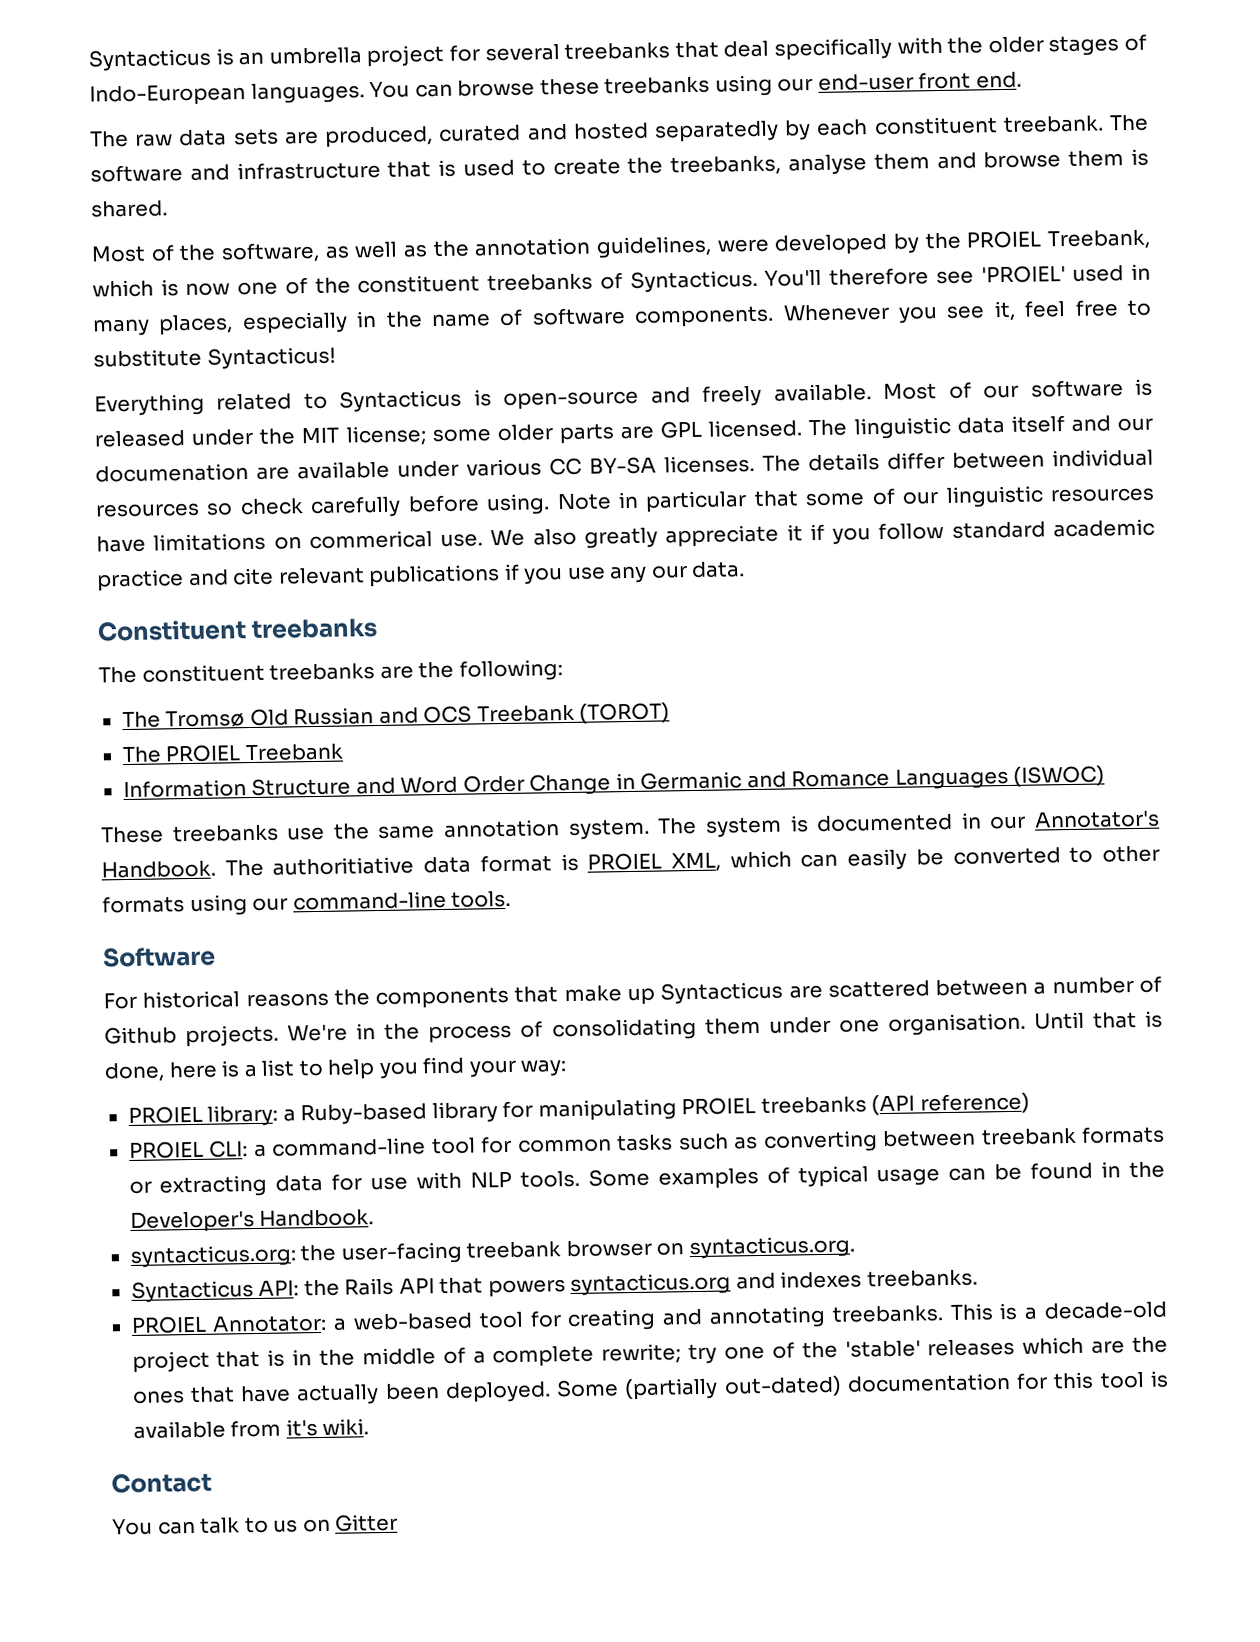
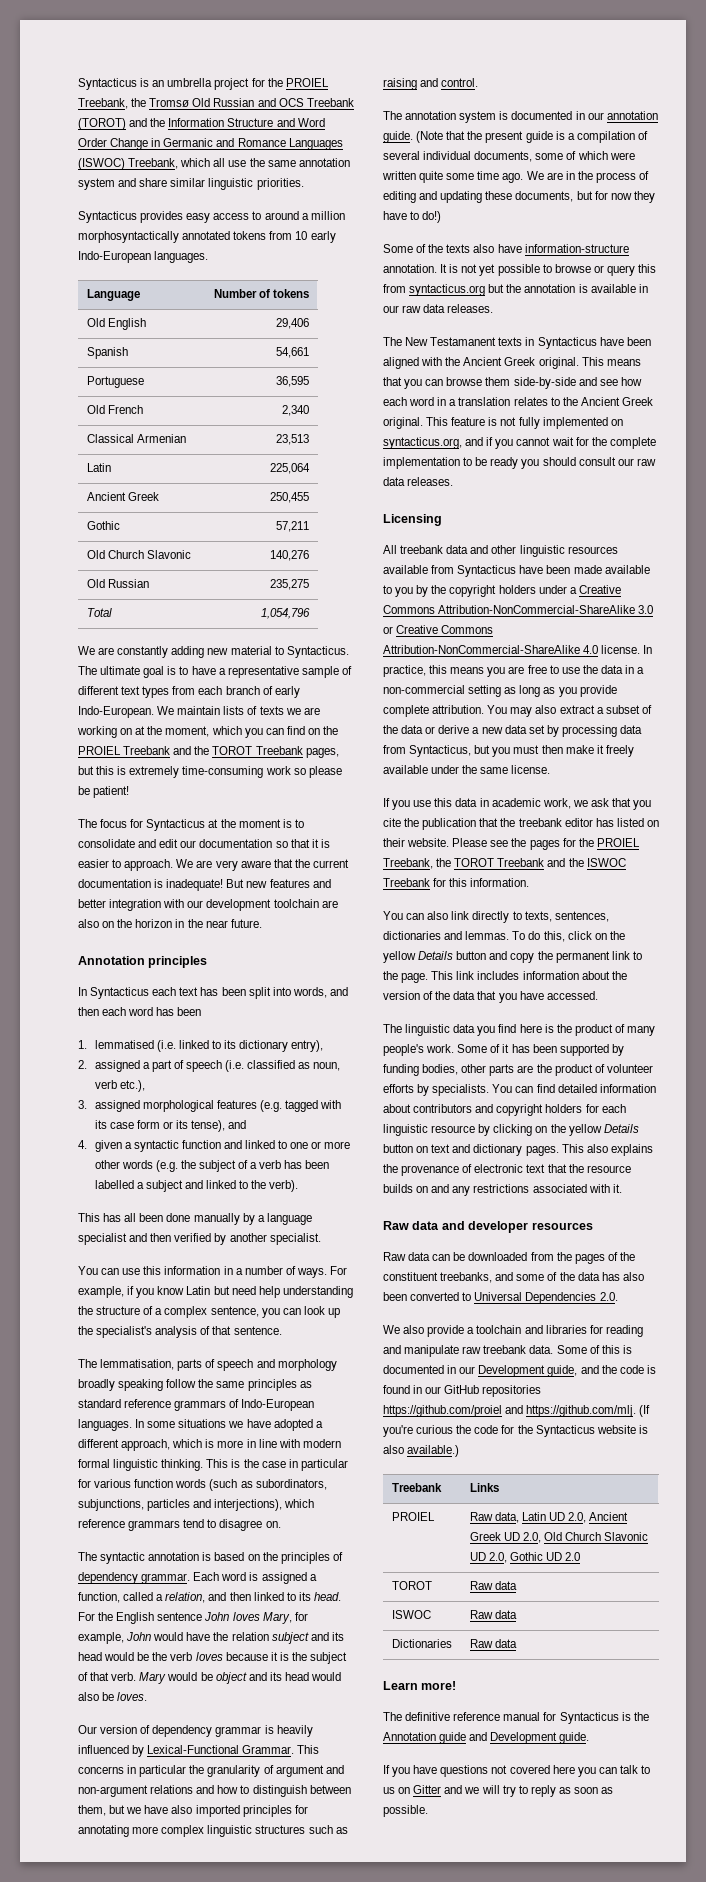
- Syntacticus is an umbrella project for several treebanks that deal specifically with the older stages of Indo-European languages. You can browse these treebanks using our end-user front end.
- The raw data sets are produced, curated and hosted separatedly by each constituent treebank. The software and infrastructure that is used to create the treebanks, analyse them and browse them is shared.
- Most of the software, as well as the annotation guidelines, were developed by the PROIEL Treebank, which is now one of the constituent treebanks of Syntacticus. You'll therefore see 'PROIEL' used in many places, especially in the name of software components. Whenever you see it, feel free to substitute Syntacticus!
- Everything related to Syntacticus is open-source and freely available. Most of our software is released under the MIT license; some older parts are GPL licensed. The linguistic data itself and our documenation are available under various CC BY-SA licenses. The details differ between individual resources so check carefully before using. Note in particular that some of our linguistic resources have limitations on commerical use. We also greatly appreciate it if you follow standard academic practice and cite relevant publications if you use any our data.
- Constituent treebanks
- The constituent treebanks are the following:
- The Tromsø Old Russian and OCS Treebank (TOROT)
- The PROIEL Treebank
- Information Structure and Word Order Change in Germanic and Romance Languages (ISWOC)
- These treebanks use the same annotation system. The system is documented in our Annotator's Handbook. The authoritiative data format is PROIEL XML, which can easily be converted to other formats using our command-line tools.
- Software
- For historical reasons the components that make up Syntacticus are scattered between a number of Github projects. We're in the process of consolidating them under one organisation. Until that is done, here is a list to help you find your way:
- PROIEL library: a Ruby-based library for manipulating PROIEL treebanks (API reference)
- PROIEL CLI: a command-line tool for common tasks such as converting between treebank formats or extracting data for use with NLP tools. Some examples of typical usage can be found in the Developer's Handbook.
- syntacticus.org: the user-facing treebank browser on syntacticus.org.
- Syntacticus API: the Rails API that powers syntacticus.org and indexes treebanks.
- PROIEL Annotator: a web-based tool for creating and annotating treebanks. This is a decade-old project that is in the middle of a complete rewrite; try one of the 'stable' releases which are the ones that have actually been deployed. Some (partially out-dated) documentation for this tool is available from it's wiki.
- Contact
- You can talk to us on Gitter
+ Syntacticus is an umbrella project for the PROIEL Treebank, the Tromsø Old Russian and OCS Treebank (TOROT) and the Information Structure and Word Order Change in Germanic and Romance Languages (ISWOC) Treebank, which all use the same annotation system and share similar linguistic priorities.
+ Syntacticus provides easy access to around a million morphosyntactically annotated tokens from 10 early Indo-European languages.
+ Language | Number of tokens
+ Old English | 29,406
+ Spanish | 54,661
+ Portuguese | 36,595
+ Old French | 2,340
+ Classical Armenian | 23,513
+ Latin | 225,064
+ Ancient Greek | 250,455
+ Gothic | 57,211
+ Old Church Slavonic | 140,276
+ Old Russian | 235,275
+ Total | 1,054,796
+ We are constantly adding new material to Syntacticus. The ultimate goal is to have a representative sample of different text types from each branch of early Indo-European. We maintain lists of texts we are working on at the moment, which you can find on the PROIEL Treebank and the TOROT Treebank pages, but this is extremely time-consuming work so please be patient!
+ The focus for Syntacticus at the moment is to consolidate and edit our documentation so that it is easier to approach. We are very aware that the current documentation is inadequate! But new features and better integration with our development toolchain are also on the horizon in the near future.
+ Annotation principles
+ In Syntacticus each text has been split into words, and then each word has been
+ 1. lemmatised (i.e. linked to its dictionary entry),
+ 2. assigned a part of speech (i.e. classified as noun, verb etc.),
+ 3. assigned morphological features (e.g. tagged with its case form or its tense), and
+ 4. given a syntactic function and linked to one or more other words (e.g. the subject of a verb has been labelled a subject and linked to the verb).
+ This has all been done manually by a language specialist and then verified by another specialist.
+ You can use this information in a number of ways. For example, if you know Latin but need help understanding the structure of a complex sentence, you can look up the specialist's analysis of that sentence.
+ The lemmatisation, parts of speech and morphology broadly speaking follow the same principles as standard reference grammars of Indo-European languages. In some situations we have adopted a different approach, which is more in line with modern formal linguistic thinking. This is the case in particular for various function words (such as subordinators, subjunctions, particles and interjections), which reference grammars tend to disagree on.
+ The syntactic annotation is based on the principles of dependency grammar. Each word is assigned a function, called a relation, and then linked to its head. For the English sentence John loves Mary, for example, John would have the relation subject and its head would be the verb loves because it is the subject of that verb. Mary would be object and its head would also be loves.
+ Our version of dependency grammar is heavily influenced by Lexical-Functional Grammar. This concerns in particular the granularity of argument and non-argument relations and how to distinguish between them, but we have also imported principles for annotating more complex linguistic structures such as raising and control.
+ The annotation system is documented in our annotation guide. (Note that the present guide is a compilation of several individual documents, some of which were written quite some time ago. We are in the process of editing and updating these documents, but for now they have to do!)
+ Some of the texts also have information-structure annotation. It is not yet possible to browse or query this from syntacticus.org but the annotation is available in our raw data releases.
+ The New Testamanent texts in Syntacticus have been aligned with the Ancient Greek original. This means that you can browse them side-by-side and see how each word in a translation relates to the Ancient Greek original. This feature is not fully implemented on syntacticus.org, and if you cannot wait for the complete implementation to be ready you should consult our raw data releases.
+ Licensing
+ All treebank data and other linguistic resources available from Syntacticus have been made available to you by the copyright holders under a Creative Commons Attribution-NonCommercial-ShareAlike 3.0 or Creative Commons Attribution-NonCommercial-ShareAlike 4.0 license. In practice, this means you are free to use the data in a non-commercial setting as long as you provide complete attribution. You may also extract a subset of the data or derive a new data set by processing data from Syntacticus, but you must then make it freely available under the same license.
+ If you use this data in academic work, we ask that you cite the publication that the treebank editor has listed on their website. Please see the pages for the PROIEL Treebank, the TOROT Treebank and the ISWOC Treebank for this information.
+ You can also link directly to texts, sentences, dictionaries and lemmas. To do this, click on the yellow Details button and copy the permanent link to the page. This link includes information about the version of the data that you have accessed.
+ The linguistic data you find here is the product of many people's work. Some of it has been supported by funding bodies, other parts are the product of volunteer efforts by specialists. You can find detailed information about contributors and copyright holders for each linguistic resource by clicking on the yellow Details button on text and dictionary pages. This also explains the provenance of electronic text that the resource builds on and any restrictions associated with it.
+ Raw data and developer resources
+ Raw data can be downloaded from the pages of the constituent treebanks, and some of the data has also been converted to Universal Dependencies 2.0.
+ We also provide a toolchain and libraries for reading and manipulate raw treebank data. Some of this is documented in our Development guide, and the code is found in our GitHub repositories https://github.com/proiel and https://github.com/mlj. (If you're curious the code for the Syntacticus website is also available.)
+ Treebank | Links
+ PROIEL | Raw data, Latin UD 2.0, Ancient Greek UD 2.0, Old Church Slavonic UD 2.0, Gothic UD 2.0
+ TOROT | Raw data
+ ISWOC | Raw data
+ Dictionaries | Raw data
+ Learn more!
+ The definitive reference manual for Syntacticus is the Annotation guide and Development guide.
+ If you have questions not covered here you can talk to us on Gitter and we will try to reply as soon as possible.

